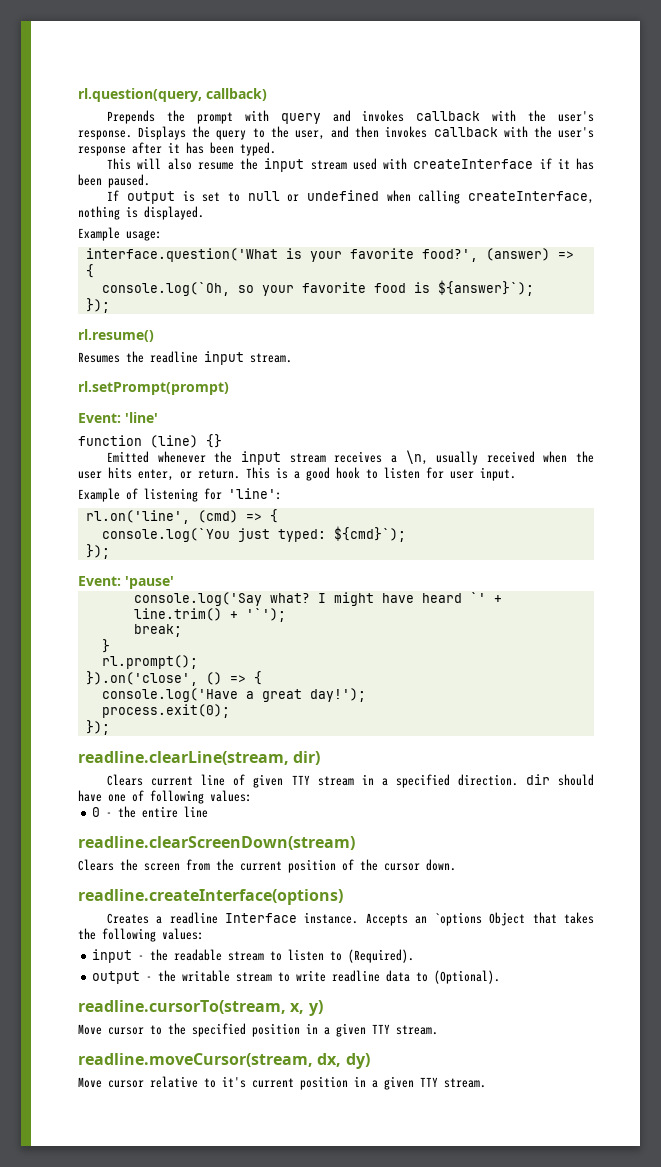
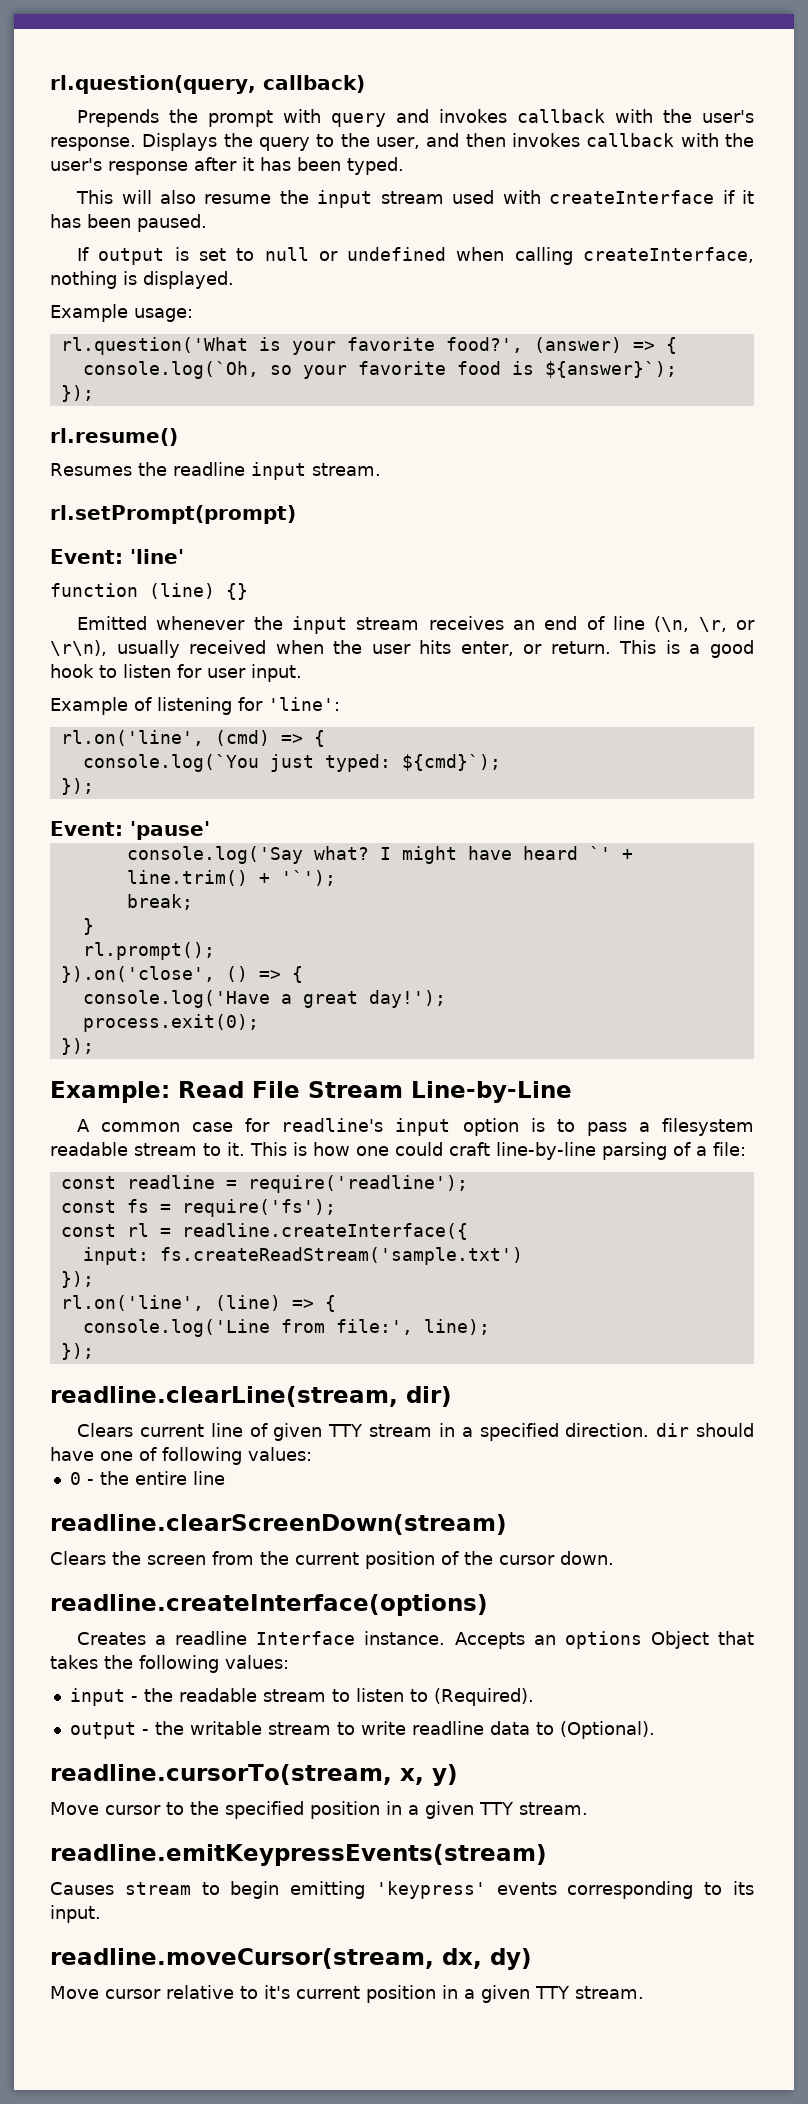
- interface.question('What is your favorite food?', (answer) => {
+ rl.question('What is your favorite food?', (answer) => {
- Emitted whenever the input stream receives a \n, usually received when the user hits enter, or return.
+ Emitted whenever the input stream receives an end of line (\n, \r, or \r\n), usually received when the user hits enter, or return.
+ Example: Read File Stream Line-by-Line
+ A common case for readline's input option is to pass a filesystem readable stream to it. This is how one could craft line-by-line parsing of a file:
+ const readline = require('readline');
+ const fs = require('fs');
+ const rl = readline.createInterface({
+ input: fs.createReadStream('sample.txt')
+ });
+ rl.on('line', (line) => {
+ console.log('Line from file:', line);
+ });
- Accepts an `options Object that takes the following values:
+ Accepts an options Object that takes the following values:
+ readline.emitKeypressEvents(stream)
+ Causes stream to begin emitting 'keypress' events corresponding to its input.

